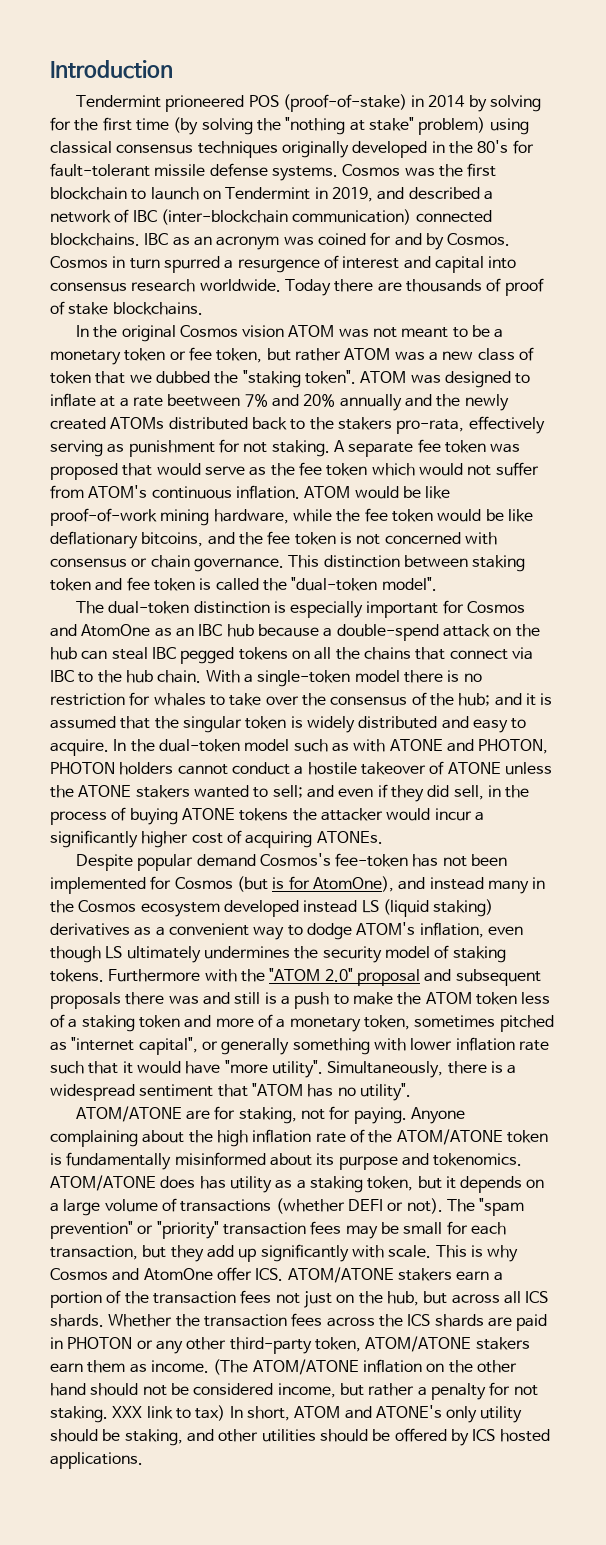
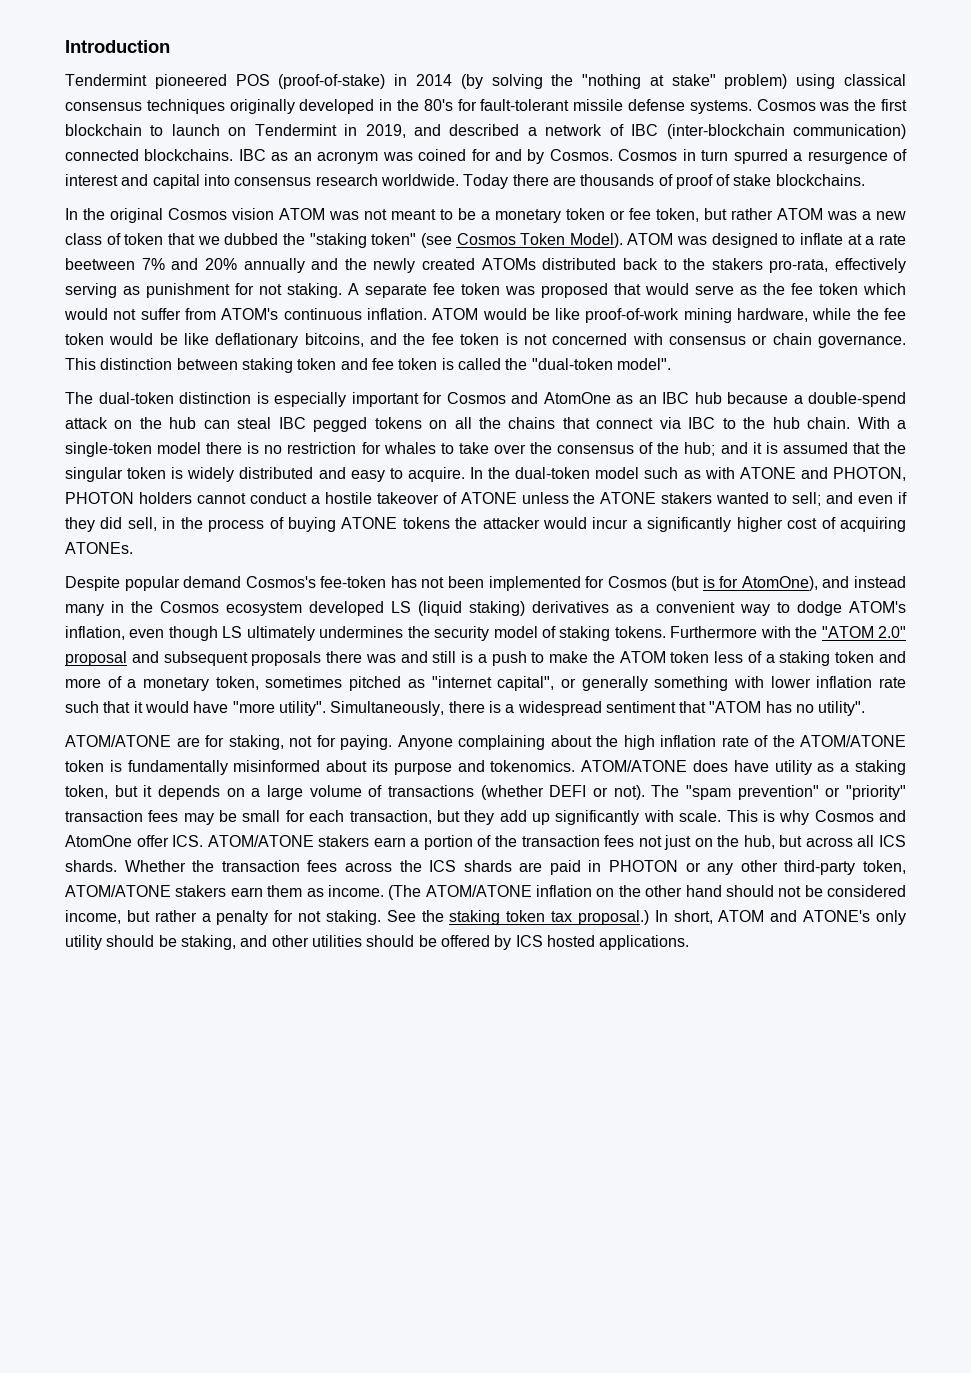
- Tendermint prioneered POS (proof-of-stake) in 2014 by solving for the first time (by solving the "nothing at stake" problem) using classical consensus techniques originally developed in the 80's for fault-tolerant missile defense systems.
+ Tendermint pioneered POS (proof-of-stake) in 2014 (by solving the "nothing at stake" problem) using classical consensus techniques originally developed in the 80's for fault-tolerant missile defense systems.
- In the original Cosmos vision ATOM was not meant to be a monetary token or fee token, but rather ATOM was a new class of token that we dubbed the "staking token".
+ In the original Cosmos vision ATOM was not meant to be a monetary token or fee token, but rather ATOM was a new class of token that we dubbed the "staking token" (see Cosmos Token Model).
- Despite popular demand Cosmos's fee-token has not been implemented for Cosmos (but is for AtomOne), and instead many in the Cosmos ecosystem developed instead LS (liquid staking) derivatives as a convenient way to dodge ATOM's inflation, even though LS ultimately undermines the security model of staking tokens.
+ Despite popular demand Cosmos's fee-token has not been implemented for Cosmos (but is for AtomOne), and instead many in the Cosmos ecosystem developed LS (liquid staking) derivatives as a convenient way to dodge ATOM's inflation, even though LS ultimately undermines the security model of staking tokens.
- ATOM/ATONE does has utility as a staking token, but it depends on a large volume of transactions (whether DEFI or not).
+ ATOM/ATONE does have utility as a staking token, but it depends on a large volume of transactions (whether DEFI or not).
- XXX link to tax) In short, ATOM and ATONE's only utility should be staking, and other utilities should be offered by ICS hosted applications.
+ See the staking token tax proposal.) In short, ATOM and ATONE's only utility should be staking, and other utilities should be offered by ICS hosted applications.

